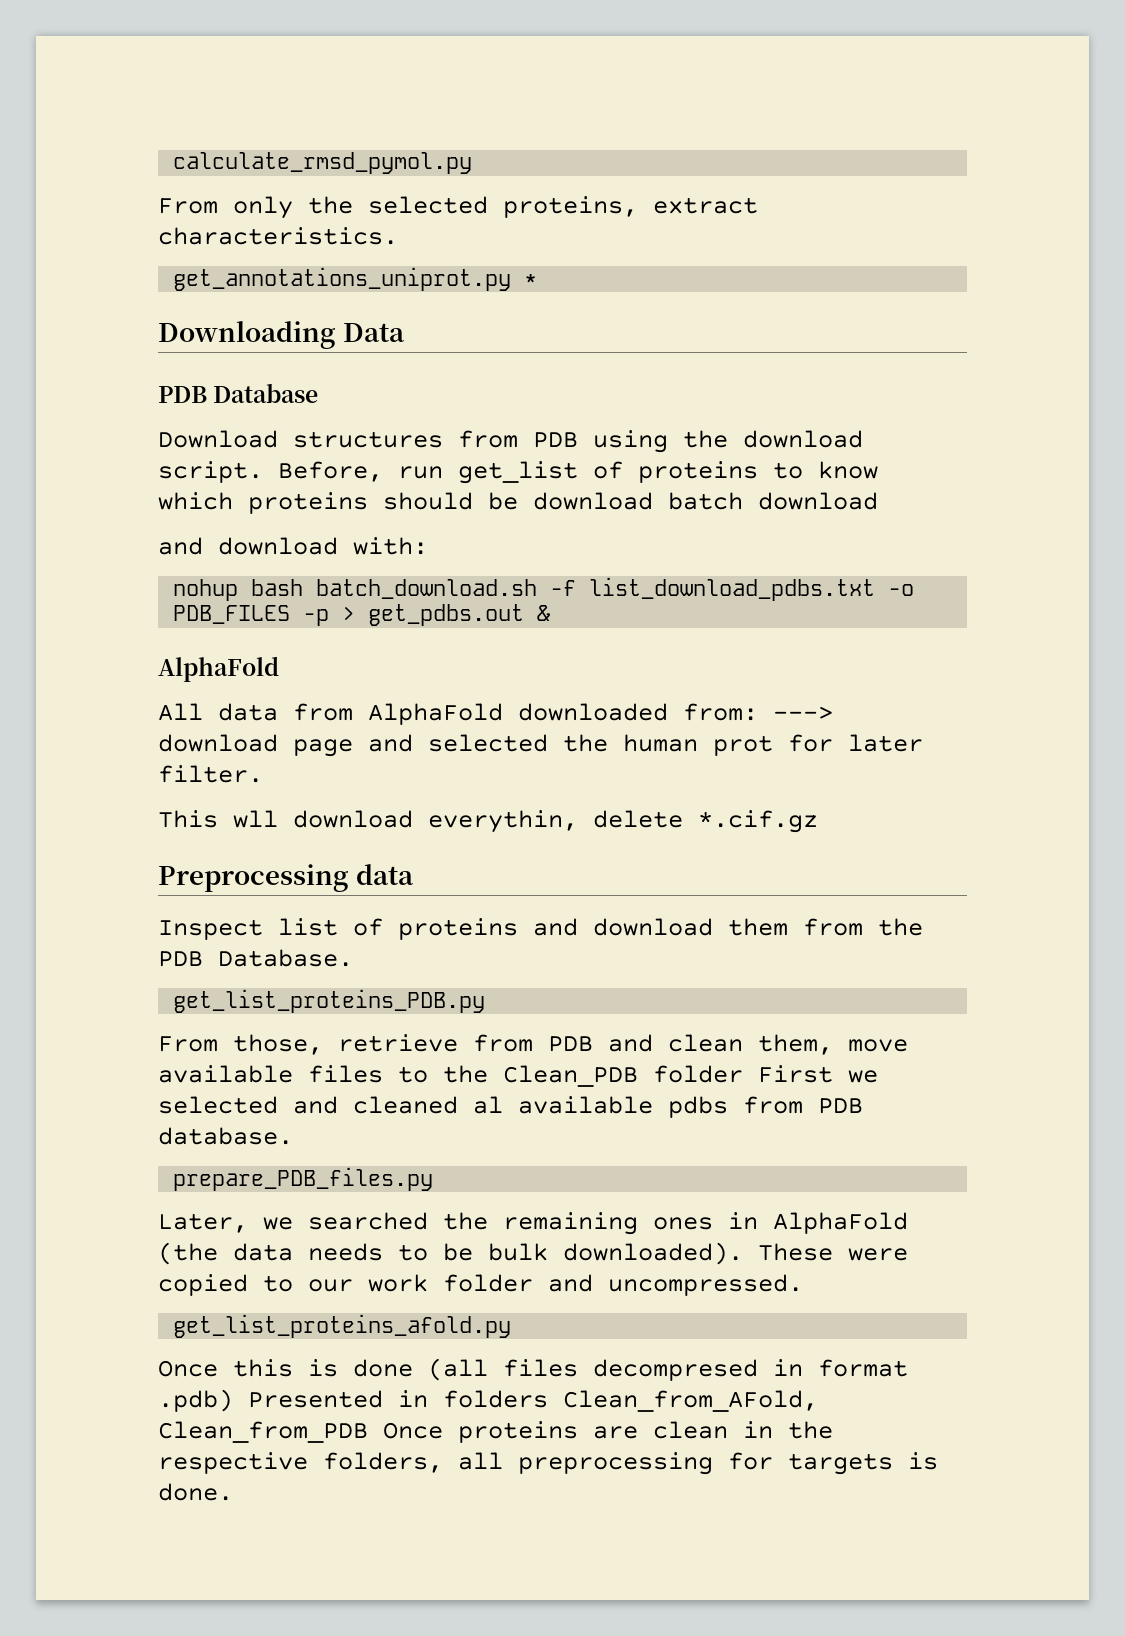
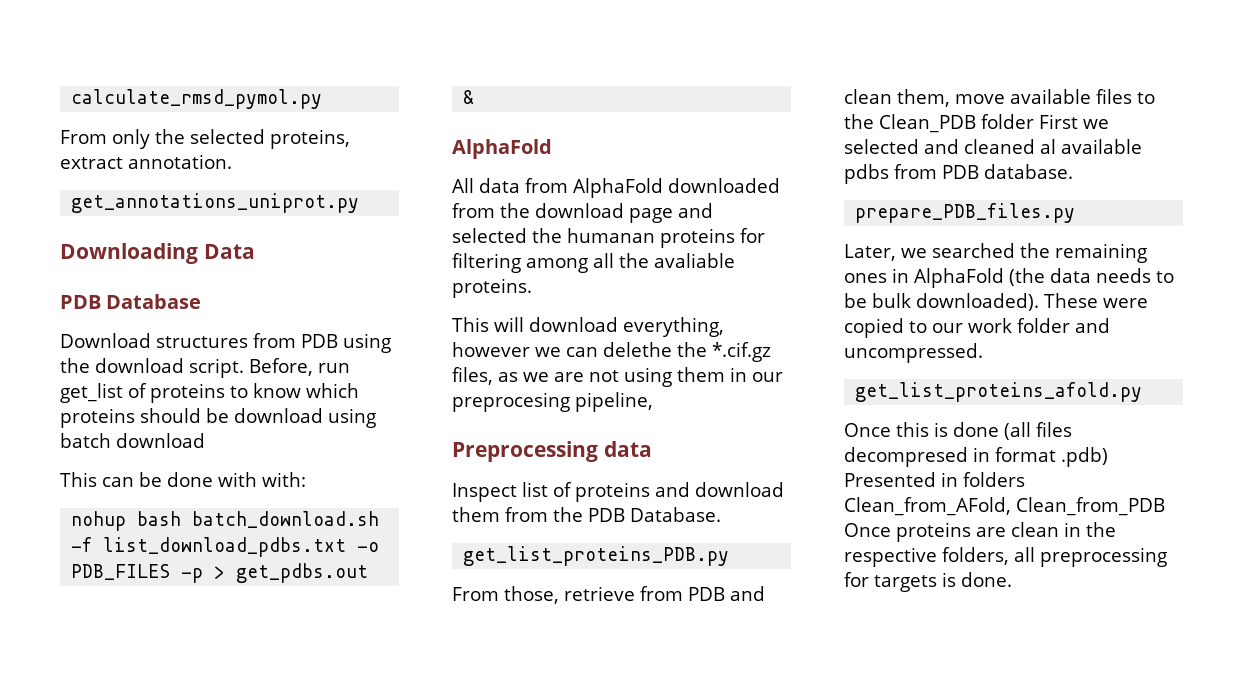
- From only the selected proteins, extract characteristics.
+ From only the selected proteins, extract annotation.
- get_annotations_uniprot.py *
+ get_annotations_uniprot.py
- Before, run get_list of proteins to know which proteins should be download batch download
+ Before, run get_list of proteins to know which proteins should be download using batch download
- and download with:
+ This can be done with with:
- All data from AlphaFold downloaded from: ---> download page and selected the human prot for later filter.
- This wll download everythin, delete *.cif.gz
+ All data from AlphaFold downloaded from the download page and selected the humanan proteins for filtering among all the avaliable proteins.
+ This will download everything, however we can delethe the *.cif.gz files, as we are not using them in our preprocesing pipeline,

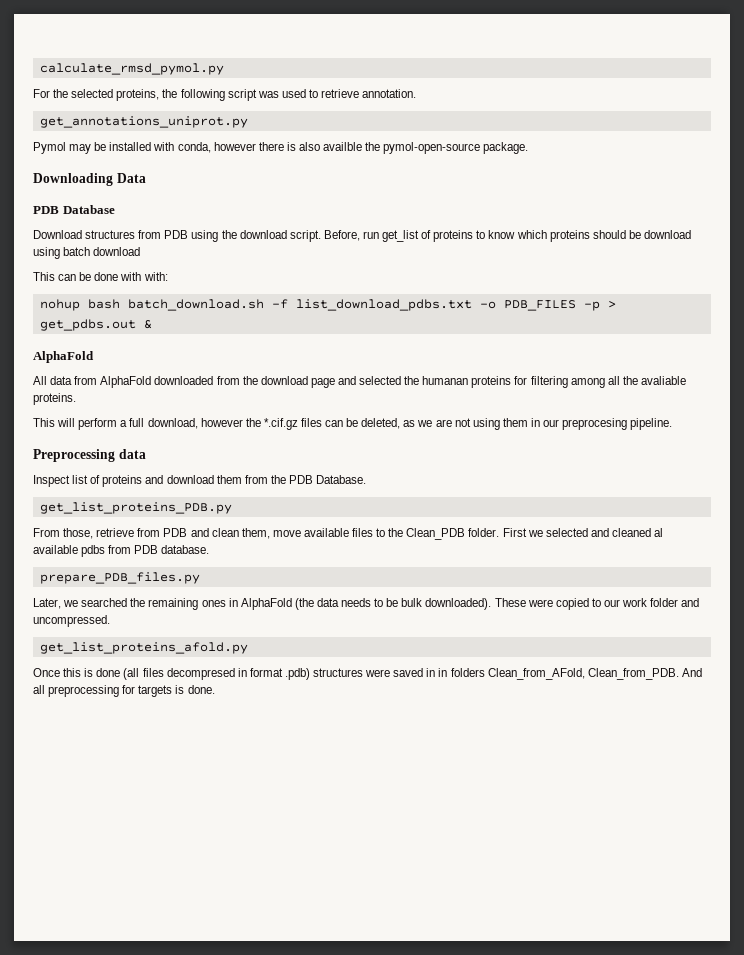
- From only the selected proteins, extract annotation.
+ For the selected proteins, the following script was used to retrieve annotation.
  get_annotations_uniprot.py
+ Pymol may be installed with conda, however there is also availble the pymol-open-source package.
- This will download everything, however we can delethe the *.cif.gz files, as we are not using them in our preprocesing pipeline,
+ This will perform a full download, however the *.cif.gz files can be deleted, as we are not using them in our preprocesing pipeline.
- From those, retrieve from PDB and clean them, move available files to the Clean_PDB folder First we selected and cleaned al available pdbs from PDB database.
+ From those, retrieve from PDB and clean them, move available files to the Clean_PDB folder. First we selected and cleaned al available pdbs from PDB database.
- Once this is done (all files decompresed in format .pdb) Presented in folders Clean_from_AFold, Clean_from_PDB Once proteins are clean in the respective folders, all preprocessing for targets is done.
+ Once this is done (all files decompresed in format .pdb) structures were saved in in folders Clean_from_AFold, Clean_from_PDB. And all preprocessing for targets is done.

